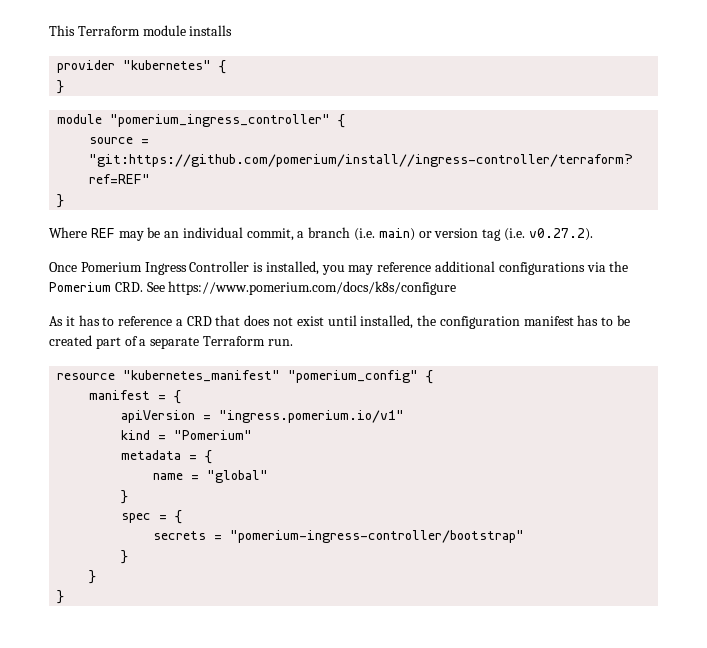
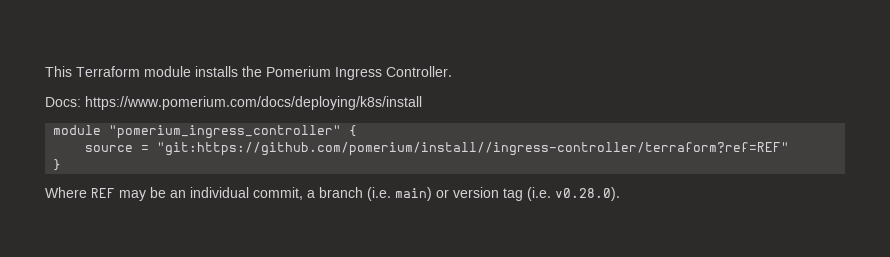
- This Terraform module installs
- provider "kubernetes" {
- }
+ This Terraform module installs the Pomerium Ingress Controller.
+ Docs: https://www.pomerium.com/docs/deploying/k8s/install
- Where REF may be an individual commit, a branch (i.e. main) or version tag (i.e. v0.27.2).
- Once Pomerium Ingress Controller is installed, you may reference additional configurations via the Pomerium CRD. See https://www.pomerium.com/docs/k8s/configure
- As it has to reference a CRD that does not exist until installed, the configuration manifest has to be created part of a separate Terraform run.
- resource "kubernetes_manifest" "pomerium_config" {
- manifest = {
- apiVersion = "ingress.pomerium.io/v1"
- kind = "Pomerium"
- metadata = {
- name = "global"
- }
- spec = {
- secrets = "pomerium-ingress-controller/bootstrap"
- }
- }
- }
+ Where REF may be an individual commit, a branch (i.e. main) or version tag (i.e. v0.28.0).

